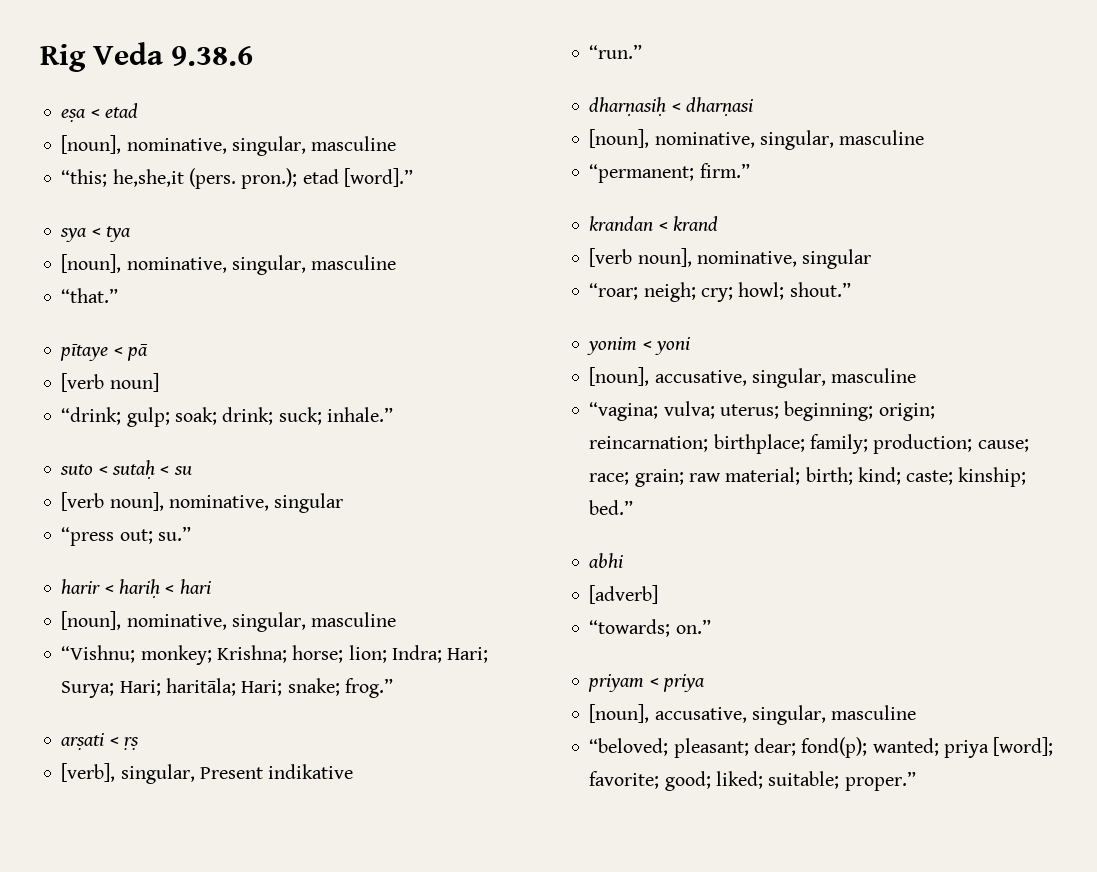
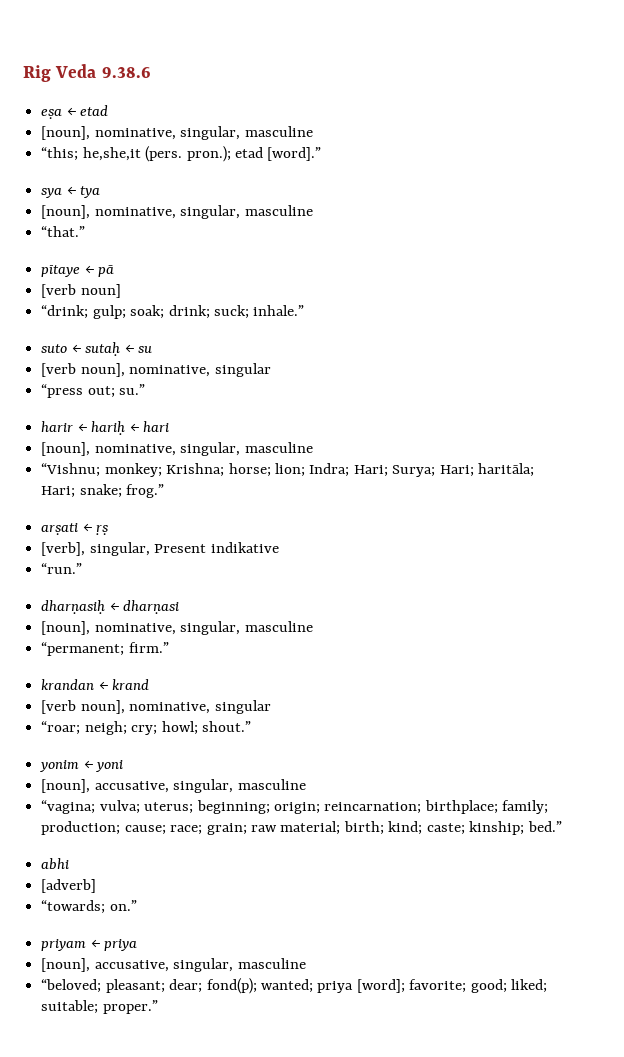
- eṣa < etad
+ eṣa ← etad
- sya < tya
+ sya ← tya
- pītaye < pā
+ pītaye ← pā
- suto < sutaḥ < su
+ suto ← sutaḥ ← su
- harir < hariḥ < hari
+ harir ← hariḥ ← hari
- arṣati < ṛṣ
+ arṣati ← ṛṣ
- dharṇasiḥ < dharṇasi
+ dharṇasiḥ ← dharṇasi
- krandan < krand
+ krandan ← krand
- yonim < yoni
+ yonim ← yoni
- priyam < priya
+ priyam ← priya

